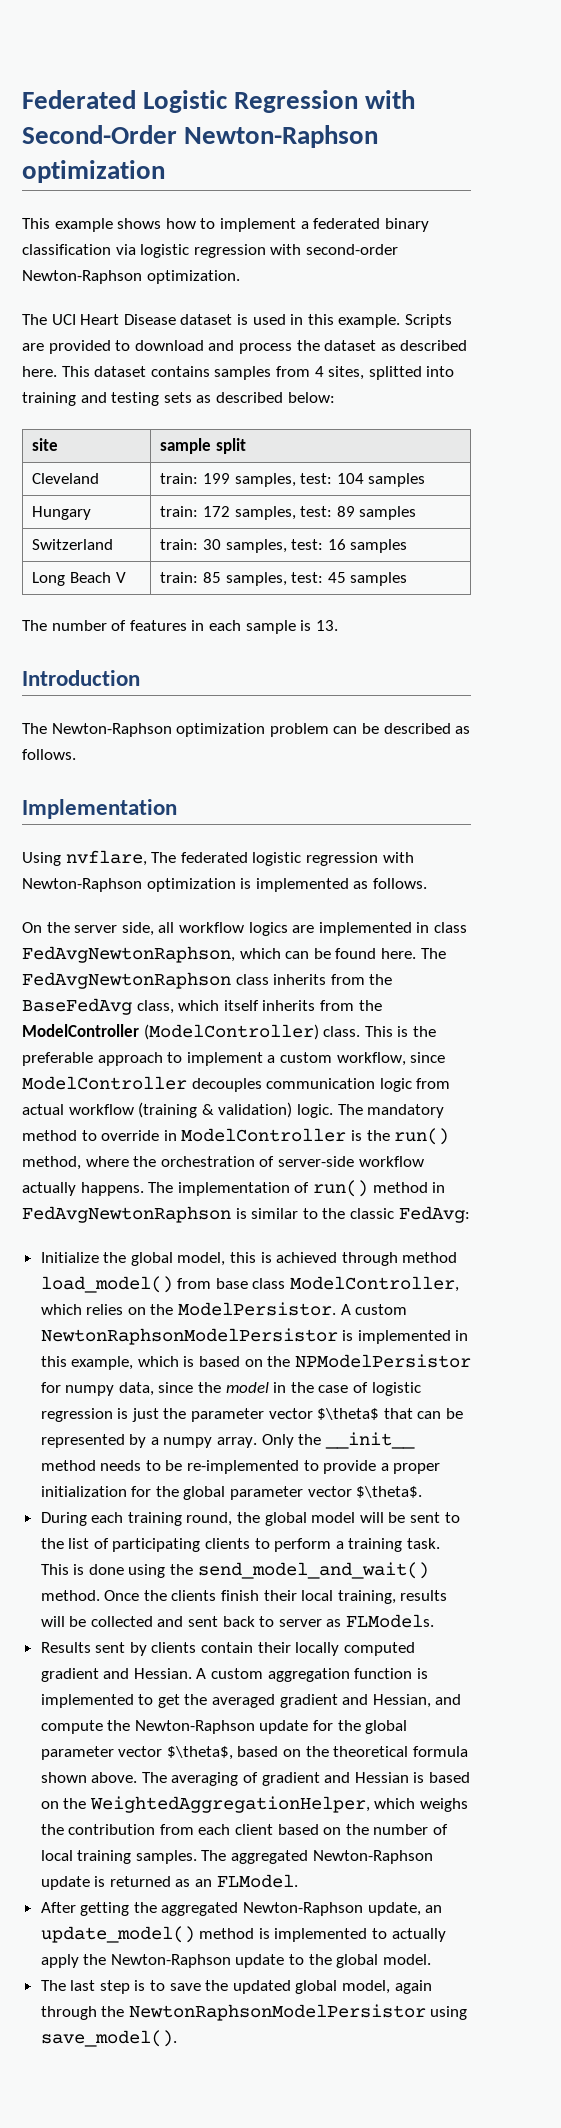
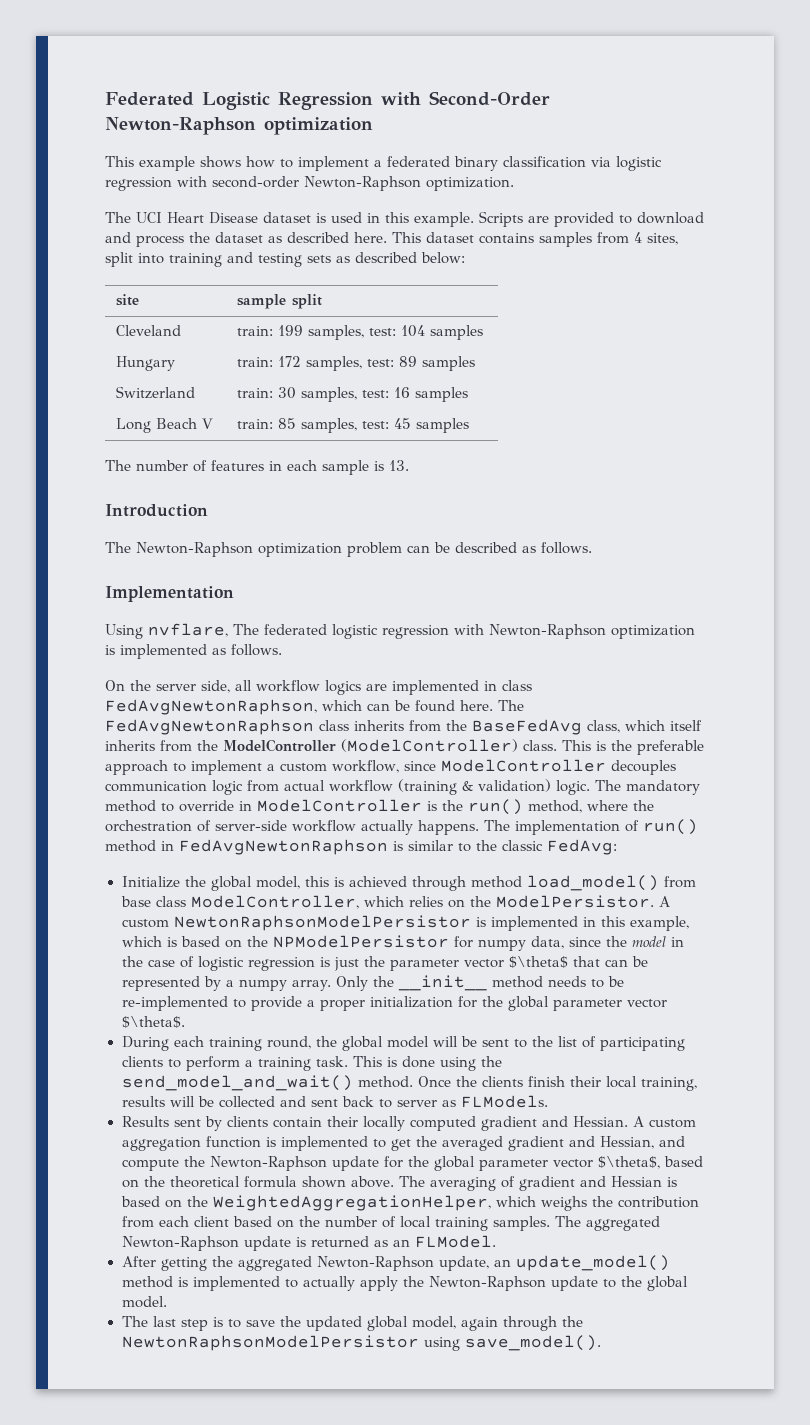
- This dataset contains samples from 4 sites, splitted into training and testing sets as described below:
+ This dataset contains samples from 4 sites, split into training and testing sets as described below:

